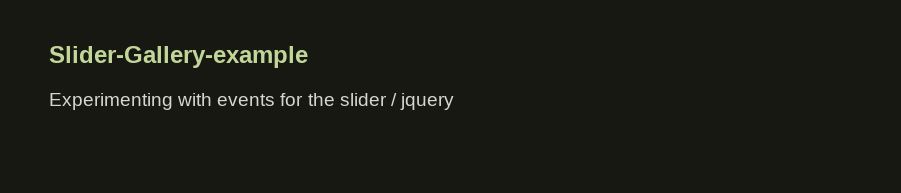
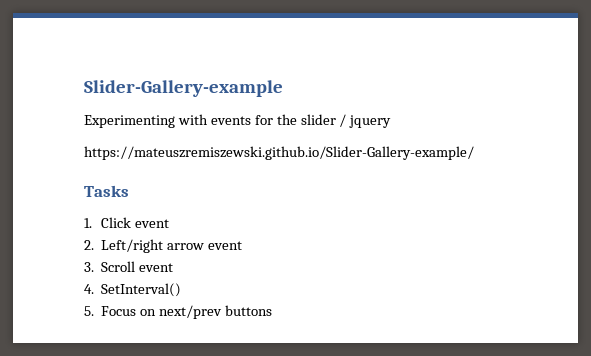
+ https://mateuszremiszewski.github.io/Slider-Gallery-example/
+ Tasks
+ 1. Click event
+ 2. Left/right arrow event
+ 3. Scroll event
+ 4. SetInterval()
+ 5. Focus on next/prev buttons

